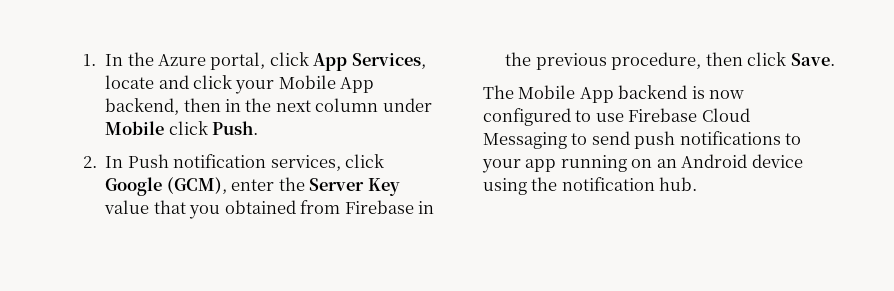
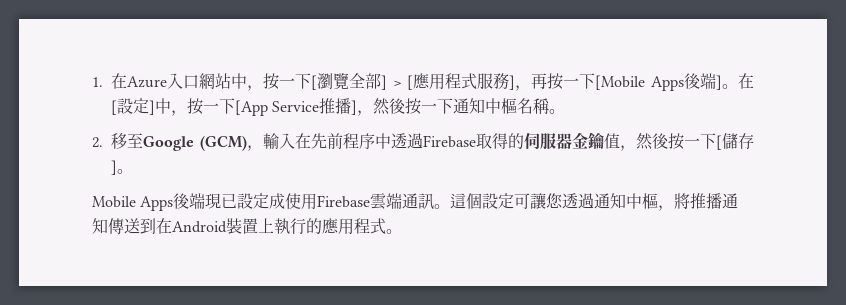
- 1. In the Azure portal, click App Services, locate and click your Mobile App backend, then in the next column under Mobile click Push.
- 2. In Push notification services, click Google (GCM), enter the Server Key value that you obtained from Firebase in the previous procedure, then click Save.
- The Mobile App backend is now configured to use Firebase Cloud Messaging to send push notifications to your app running on an Android device using the notification hub.
+ 1.在Azure入口網站中，按一下[瀏覽全部] > [應用程式服務]，再按一下[Mobile Apps後端]。在[設定]中，按一下[App Service推播]，然後按一下通知中樞名稱。
+ 2.移至Google (GCM)，輸入在先前程序中透過Firebase取得的伺服器金鑰值，然後按一下[儲存]。
+ Mobile Apps後端現已設定成使用Firebase雲端通訊。這個設定可讓您透過通知中樞，將推播通知傳送到在Android裝置上執行的應用程式。

